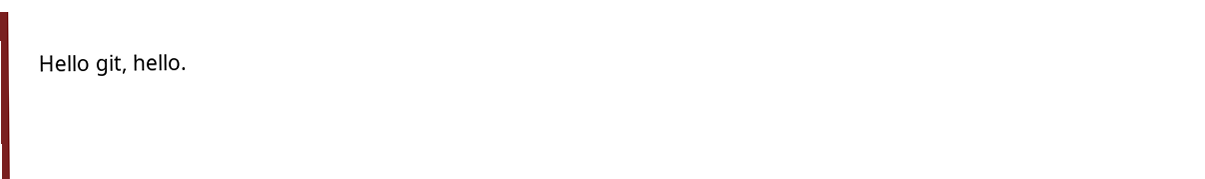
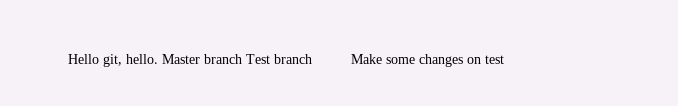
+ Master branch Test branch Make some changes on test

